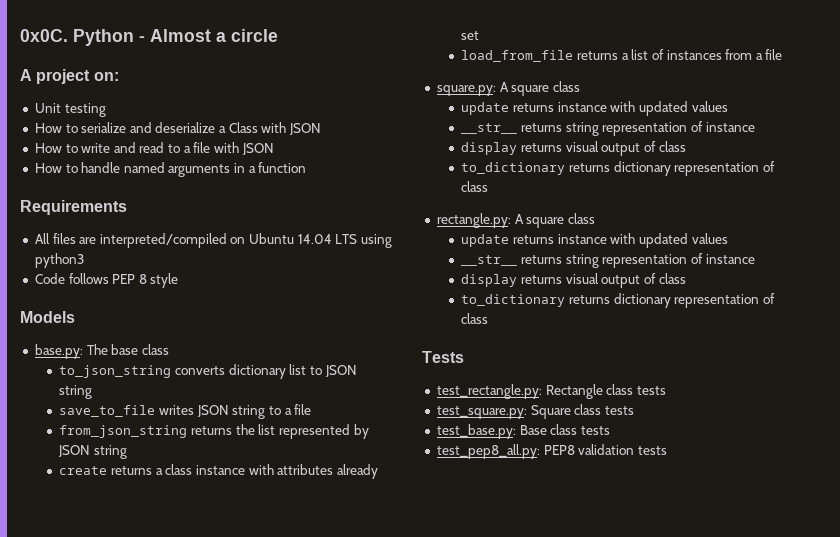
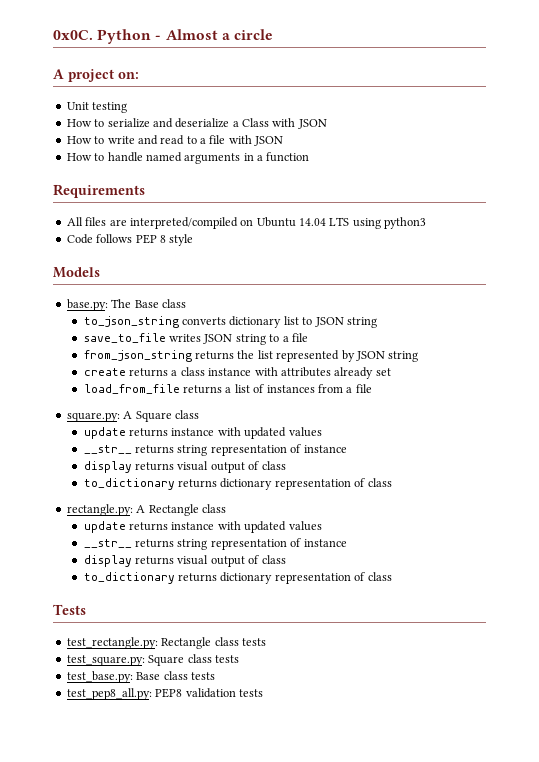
- base.py: The base class
+ base.py: The Base class
- square.py: A square class
+ square.py: A Square class
- rectangle.py: A square class
+ rectangle.py: A Rectangle class

